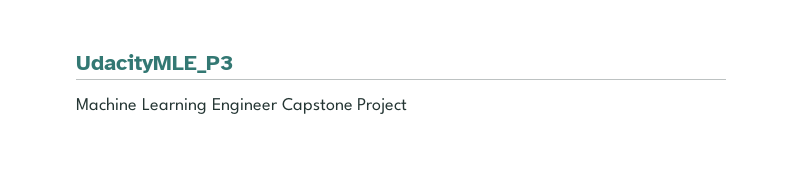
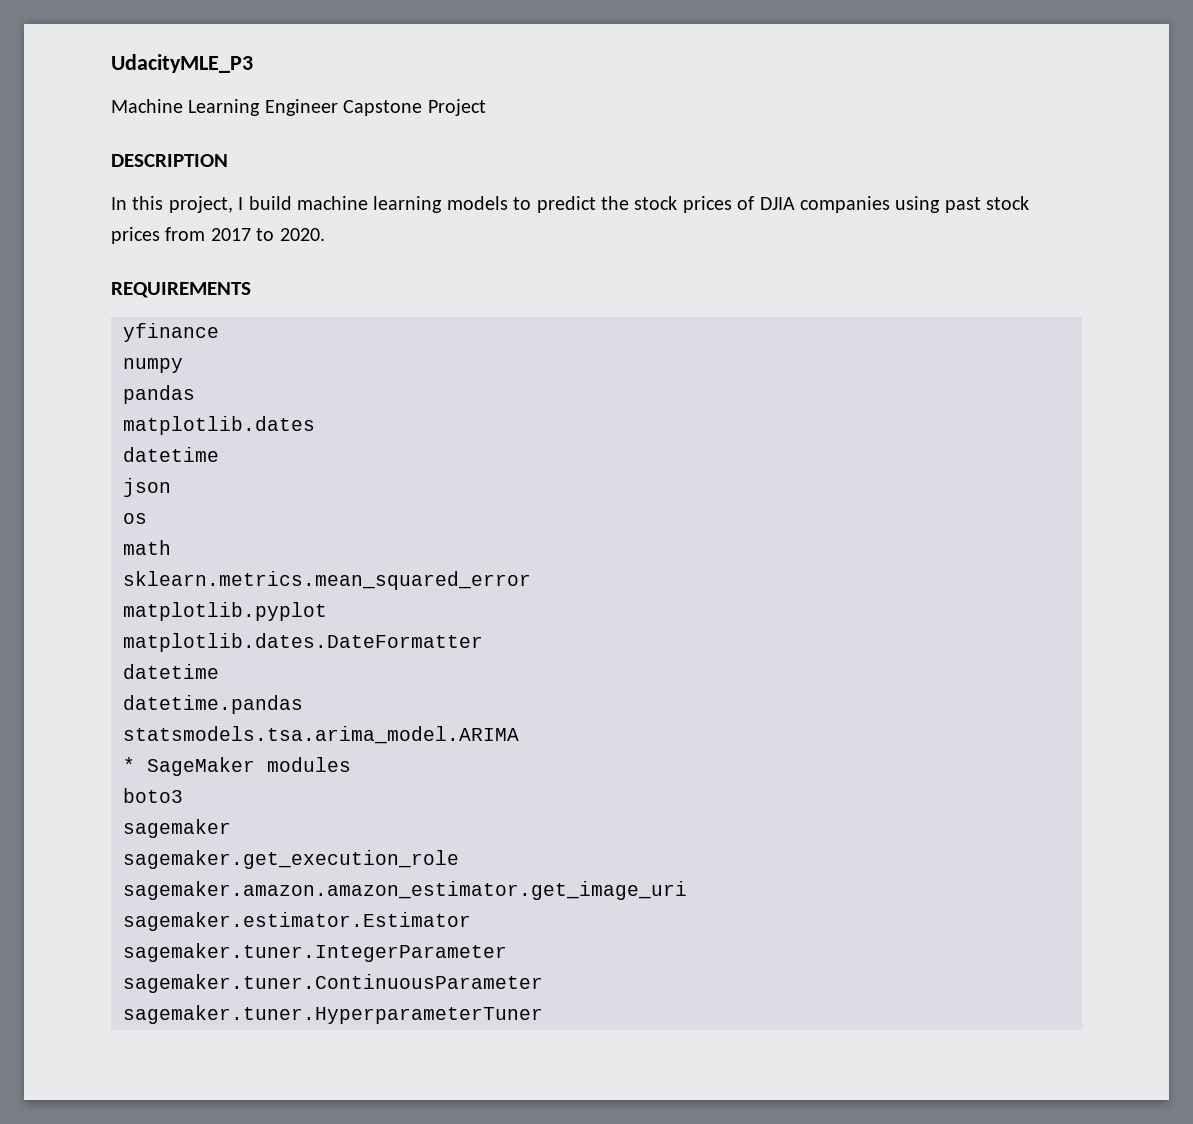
+ DESCRIPTION
+ In this project, I build machine learning models to predict the stock prices of DJIA companies using past stock prices from 2017 to 2020.
+ REQUIREMENTS
+ yfinance
+ numpy
+ pandas
+ matplotlib.dates
+ datetime
+ json
+ os
+ math
+ sklearn.metrics.mean_squared_error
+ matplotlib.pyplot
+ matplotlib.dates.DateFormatter
+ datetime
+ datetime.pandas
+ statsmodels.tsa.arima_model.ARIMA
+ * SageMaker modules
+ boto3
+ sagemaker
+ sagemaker.get_execution_role
+ sagemaker.amazon.amazon_estimator.get_image_uri
+ sagemaker.estimator.Estimator
+ sagemaker.tuner.IntegerParameter
+ sagemaker.tuner.ContinuousParameter
+ sagemaker.tuner.HyperparameterTuner

